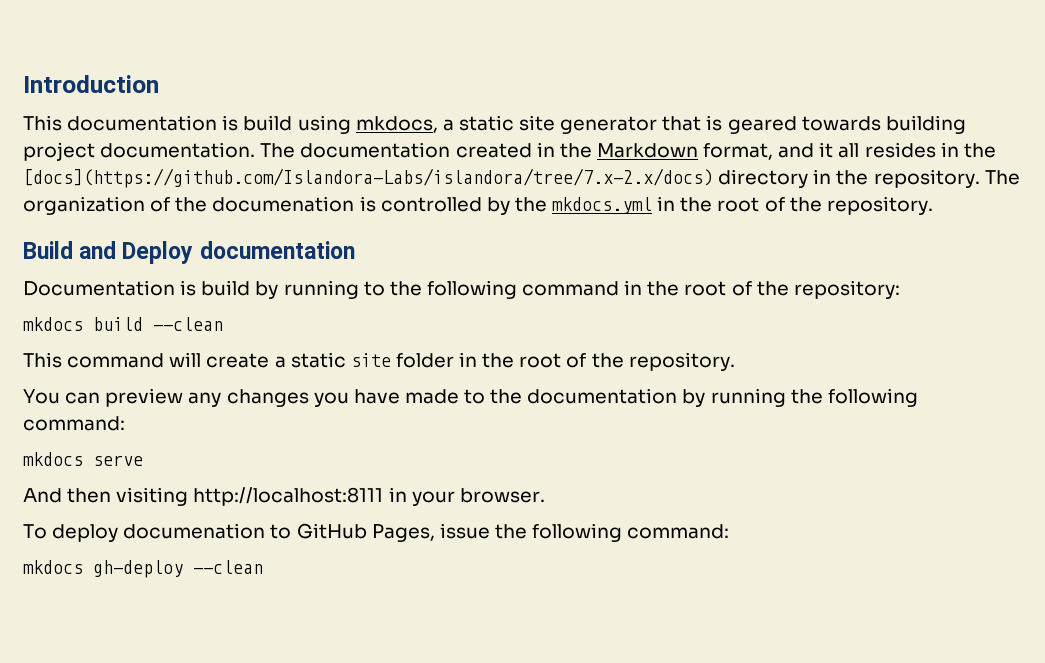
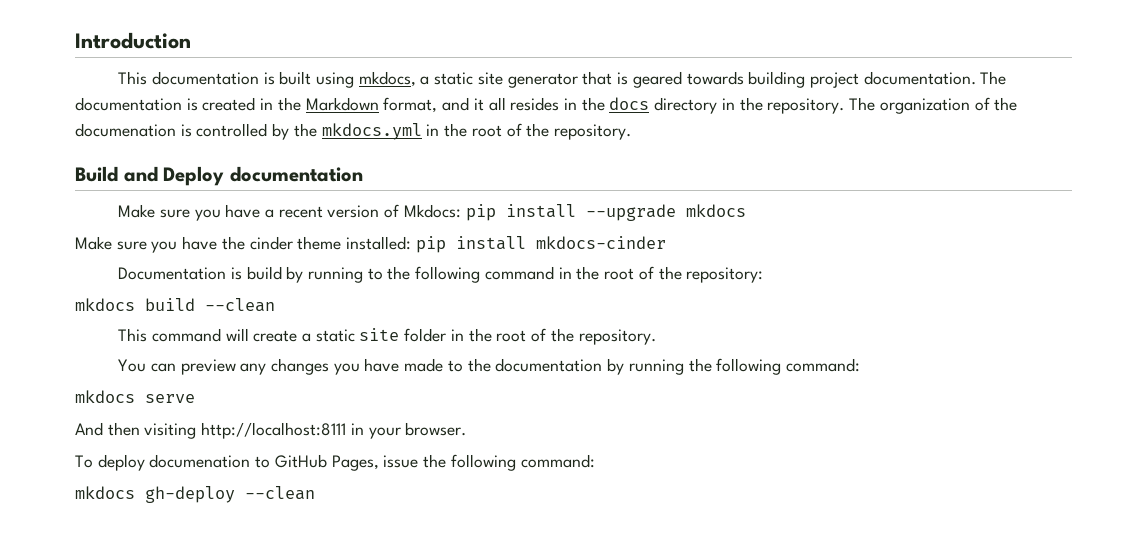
- This documentation is build using mkdocs, a static site generator that is geared towards building project documentation.
+ This documentation is built using mkdocs, a static site generator that is geared towards building project documentation.
- The documentation created in the Markdown format, and it all resides in the [docs](https://github.com/Islandora-Labs/islandora/tree/7.x-2.x/docs) directory in the repository.
+ The documentation is created in the Markdown format, and it all resides in the docs directory in the repository.
+ Make sure you have a recent version of Mkdocs: pip install --upgrade mkdocs
+ Make sure you have the cinder theme installed: pip install mkdocs-cinder

